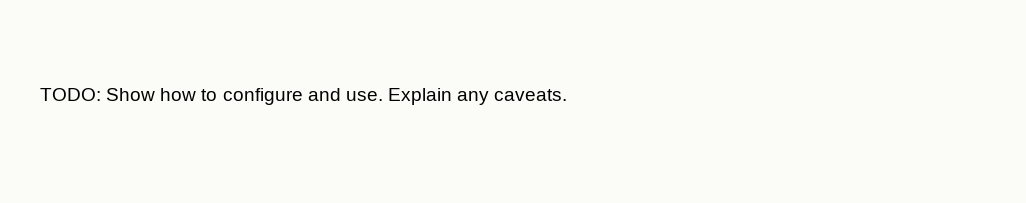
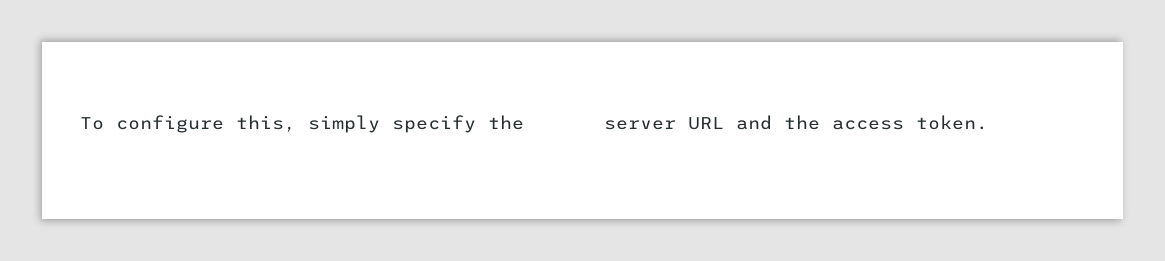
- TODO: Show how to configure and use. Explain any caveats.
+ To configure this, simply specify the server URL and the access token.

